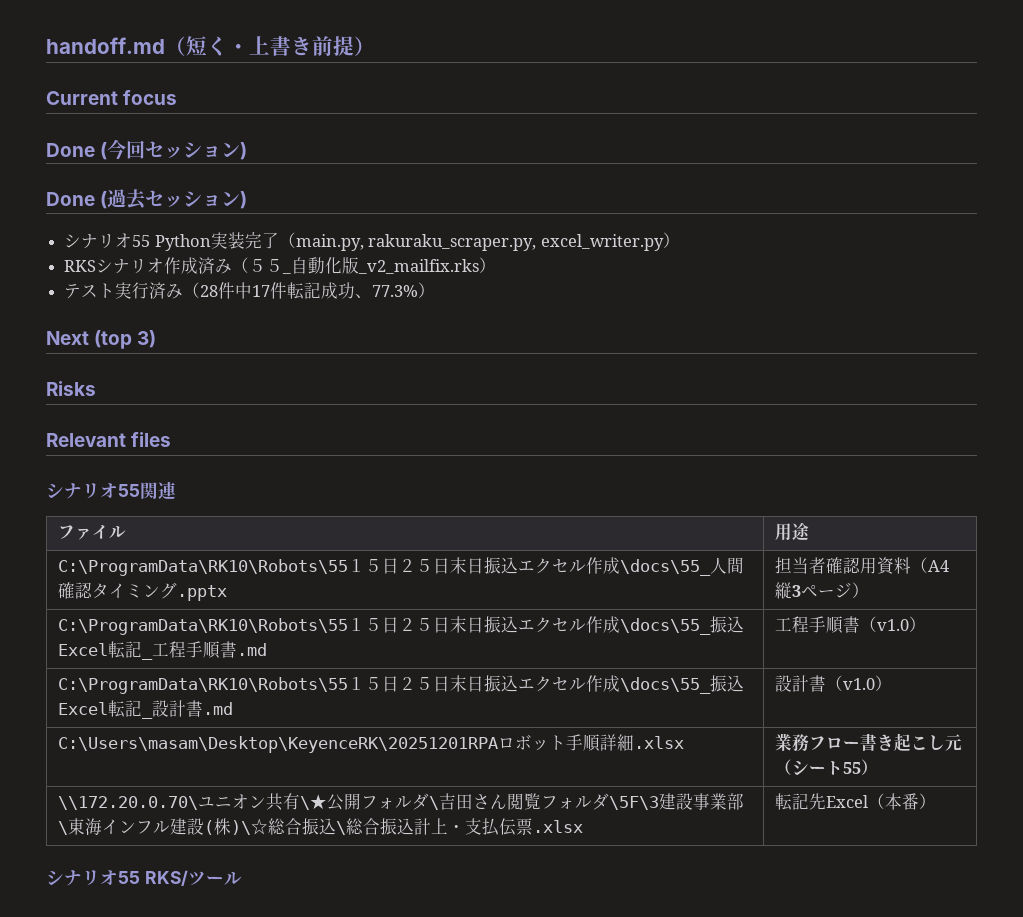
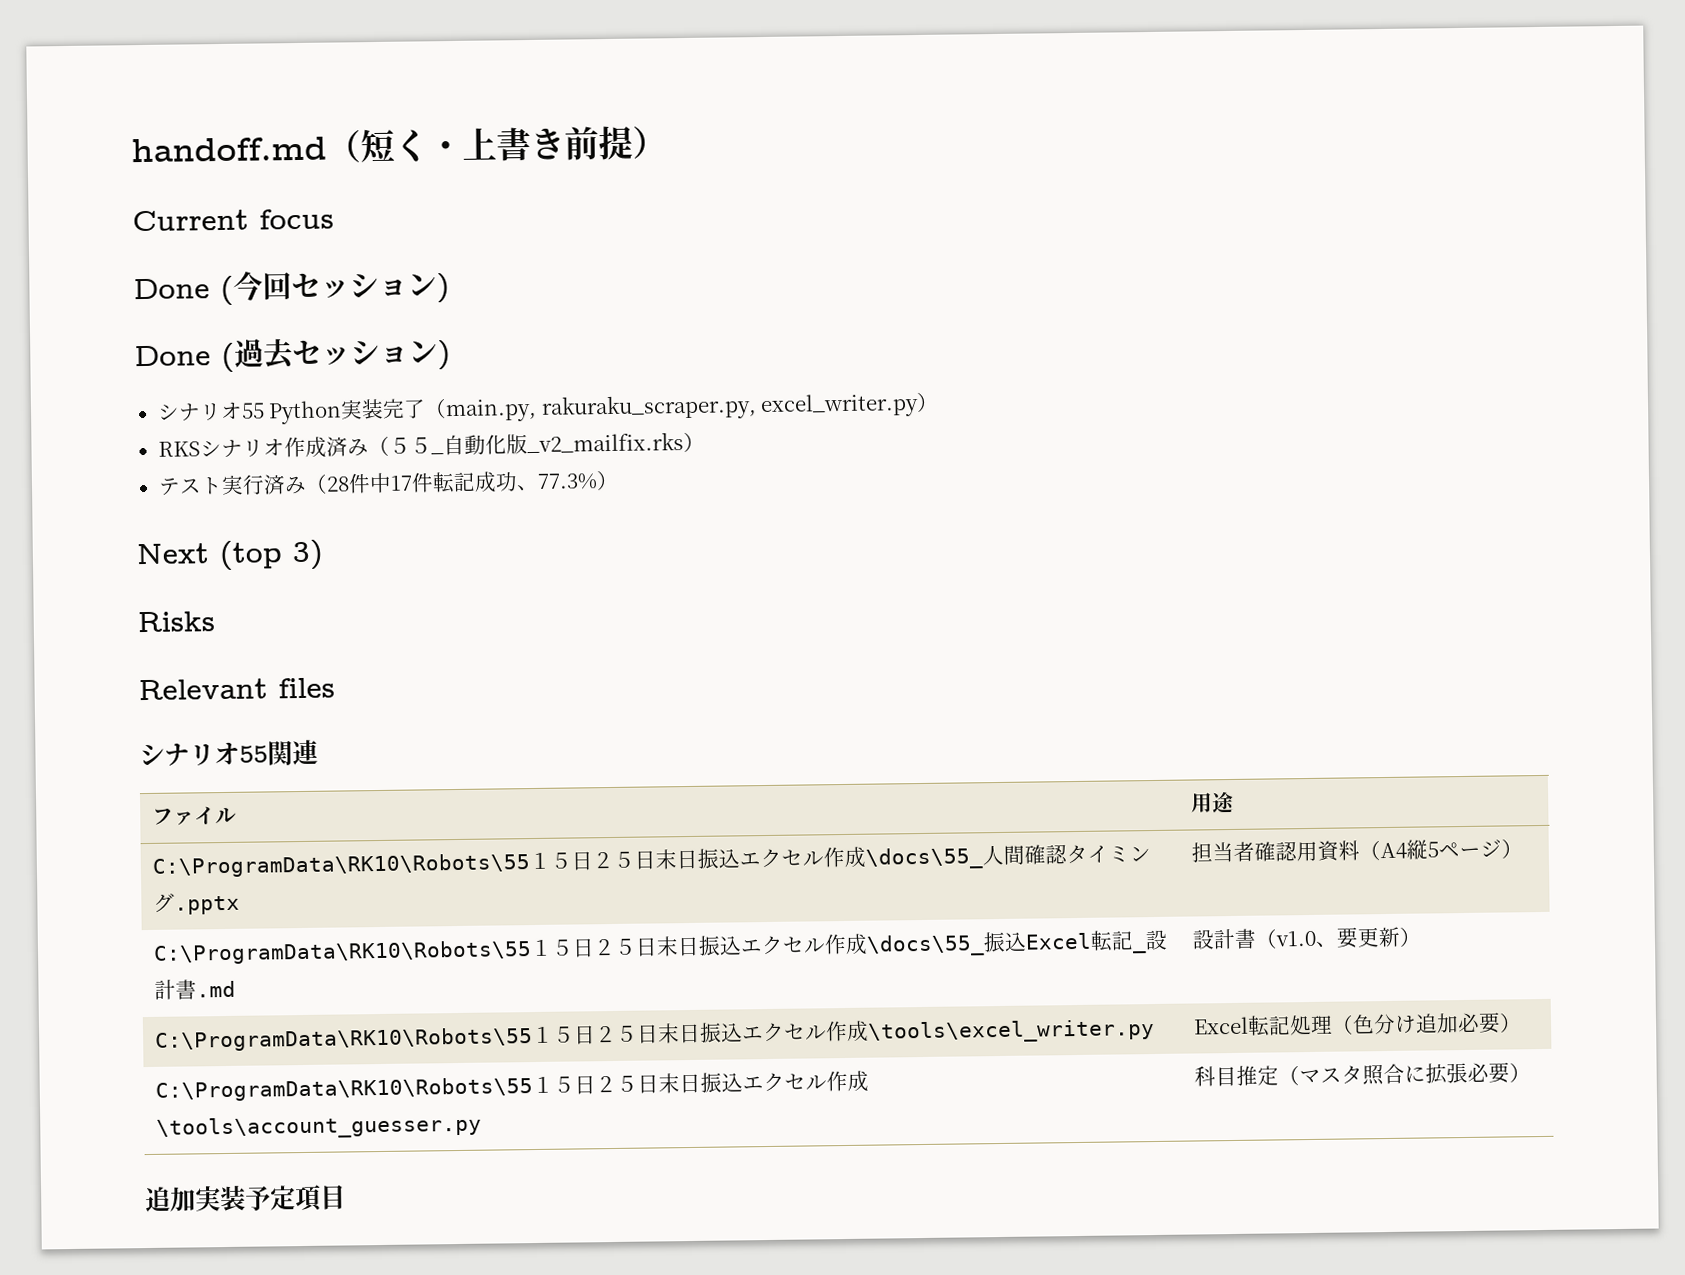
- C:\ProgramData\RK10\Robots\55１５日２５日末日振込エクセル作成\docs\55_人間確認タイミング.pptx | 担当者確認用資料（A4縦3ページ）
+ C:\ProgramData\RK10\Robots\55１５日２５日末日振込エクセル作成\docs\55_人間確認タイミング.pptx | 担当者確認用資料（A4縦5ページ）
- C:\ProgramData\RK10\Robots\55１５日２５日末日振込エクセル作成\docs\55_振込Excel転記_工程手順書.md | 工程手順書（v1.0）
- C:\ProgramData\RK10\Robots\55１５日２５日末日振込エクセル作成\docs\55_振込Excel転記_設計書.md | 設計書（v1.0）
- C:\Users\masam\Desktop\KeyenceRK\20251201RPAロボット手順詳細.xlsx | 業務フロー書き起こし元（シート55）
- \\172.20.0.70\ユニオン共有\★公開フォルダ\吉田さん閲覧フォルダ\5F\3建設事業部\東海インフル建設(株)\☆総合振込\総合振込計上・支払伝票.xlsx | 転記先Excel（本番）
- シナリオ55 RKS/ツール
+ C:\ProgramData\RK10\Robots\55１５日２５日末日振込エクセル作成\docs\55_振込Excel転記_設計書.md | 設計書（v1.0、要更新）
+ C:\ProgramData\RK10\Robots\55１５日２５日末日振込エクセル作成\tools\excel_writer.py | Excel転記処理（色分け追加必要）
+ C:\ProgramData\RK10\Robots\55１５日２５日末日振込エクセル作成\tools\account_guesser.py | 科目推定（マスタ照合に拡張必要）
+ 追加実装予定項目

